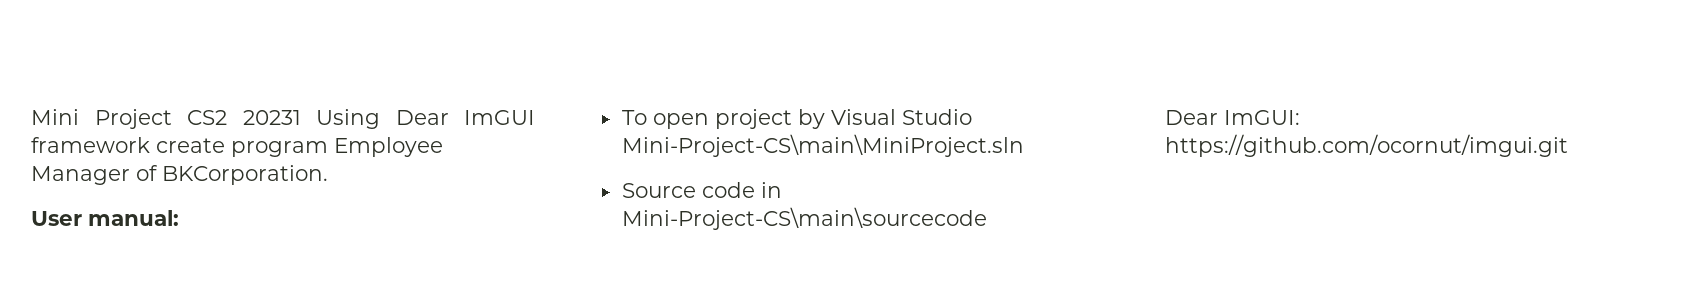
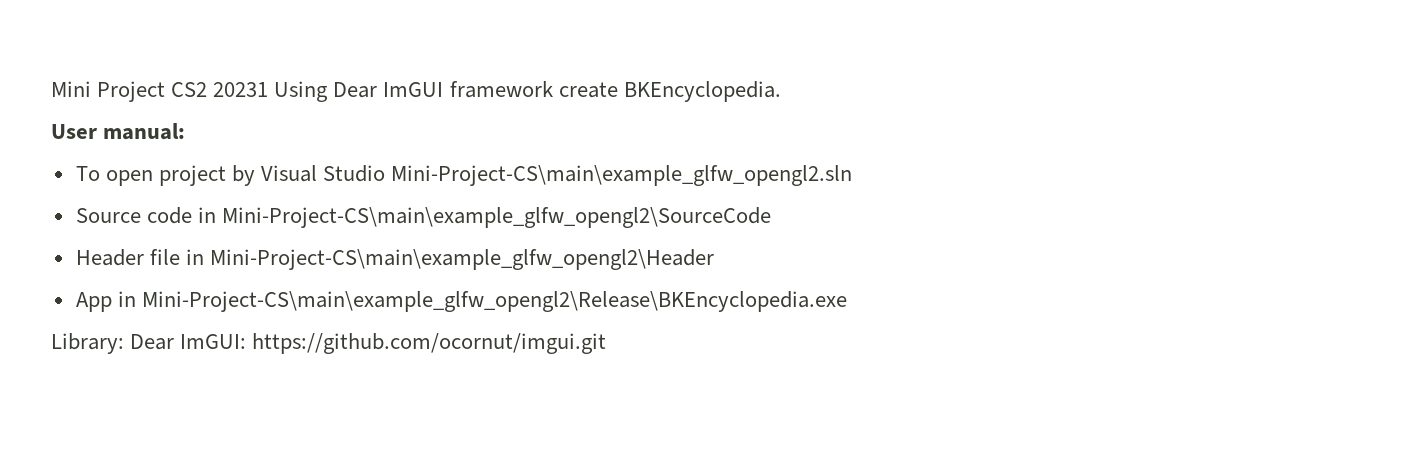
- Mini Project CS2 20231 Using Dear ImGUI framework create program Employee Manager of BKCorporation.
+ Mini Project CS2 20231 Using Dear ImGUI framework create BKEncyclopedia.
- To open project by Visual Studio Mini-Project-CS\main\MiniProject.sln
+ To open project by Visual Studio Mini-Project-CS\main\example_glfw_opengl2.sln
- Source code in Mini-Project-CS\main\sourcecode
- Dear ImGUI: https://github.com/ocornut/imgui.git
+ Source code in Mini-Project-CS\main\example_glfw_opengl2\SourceCode
+ Header file in Mini-Project-CS\main\example_glfw_opengl2\Header
+ App in Mini-Project-CS\main\example_glfw_opengl2\Release\BKEncyclopedia.exe
+ Library: Dear ImGUI: https://github.com/ocornut/imgui.git

